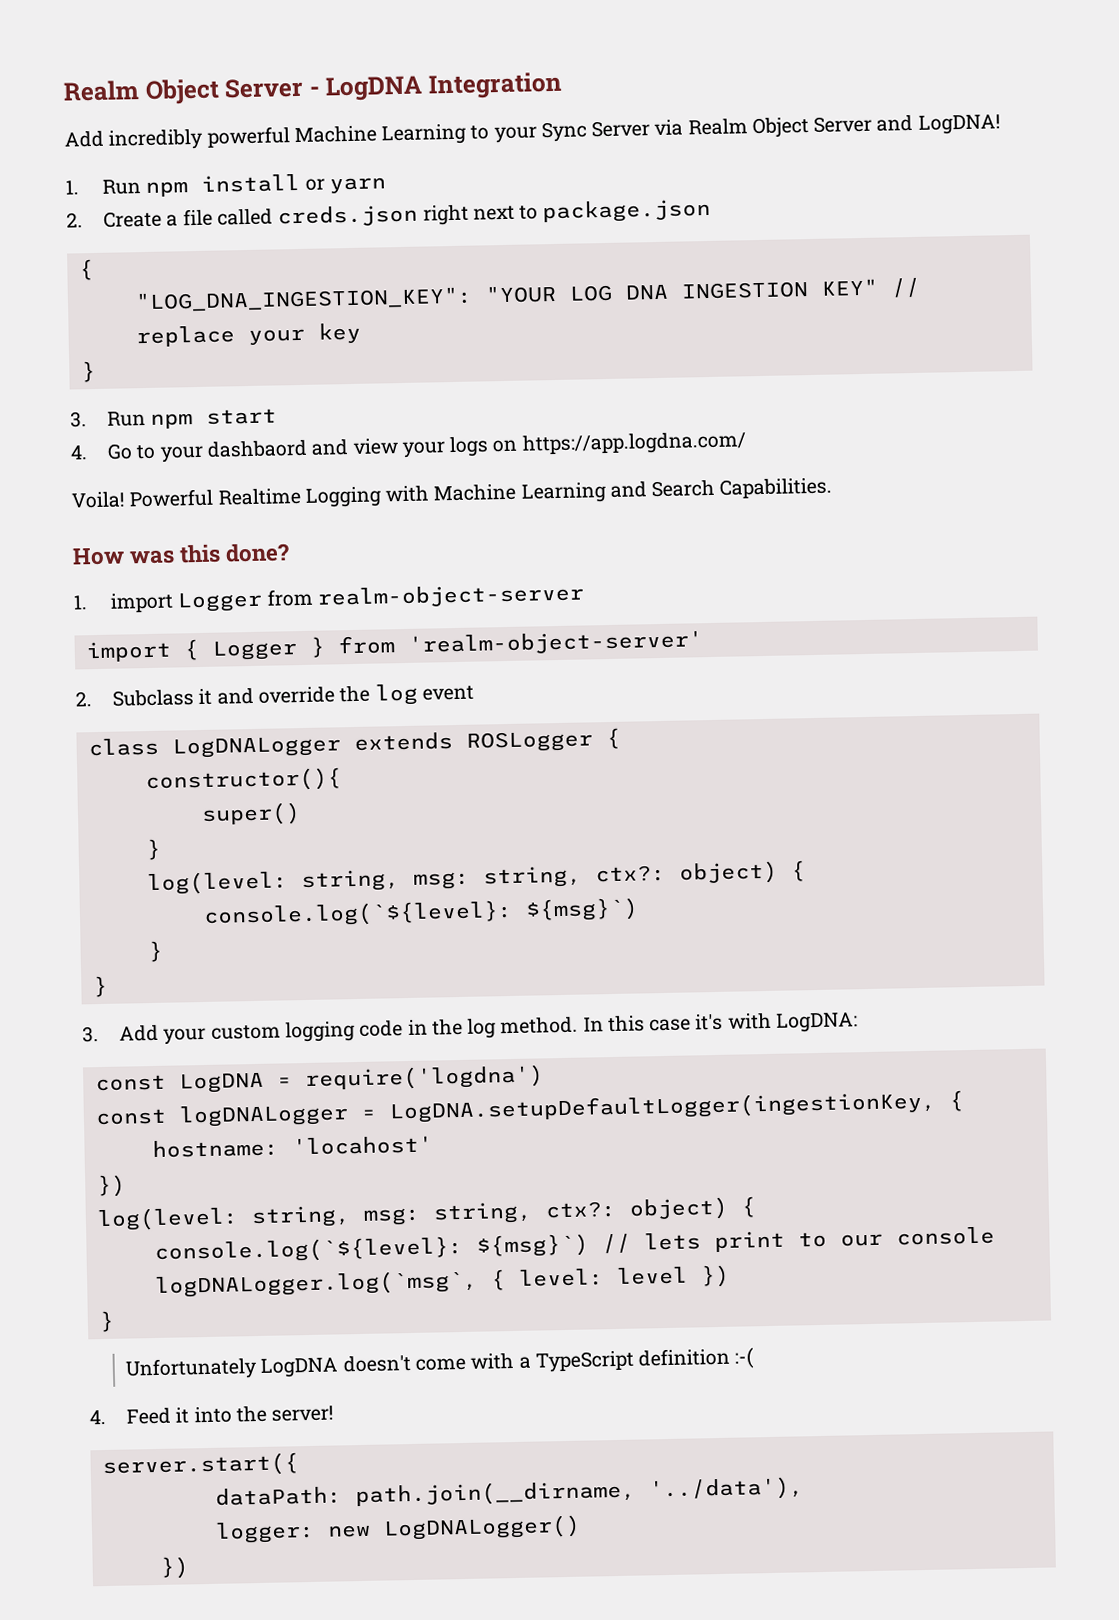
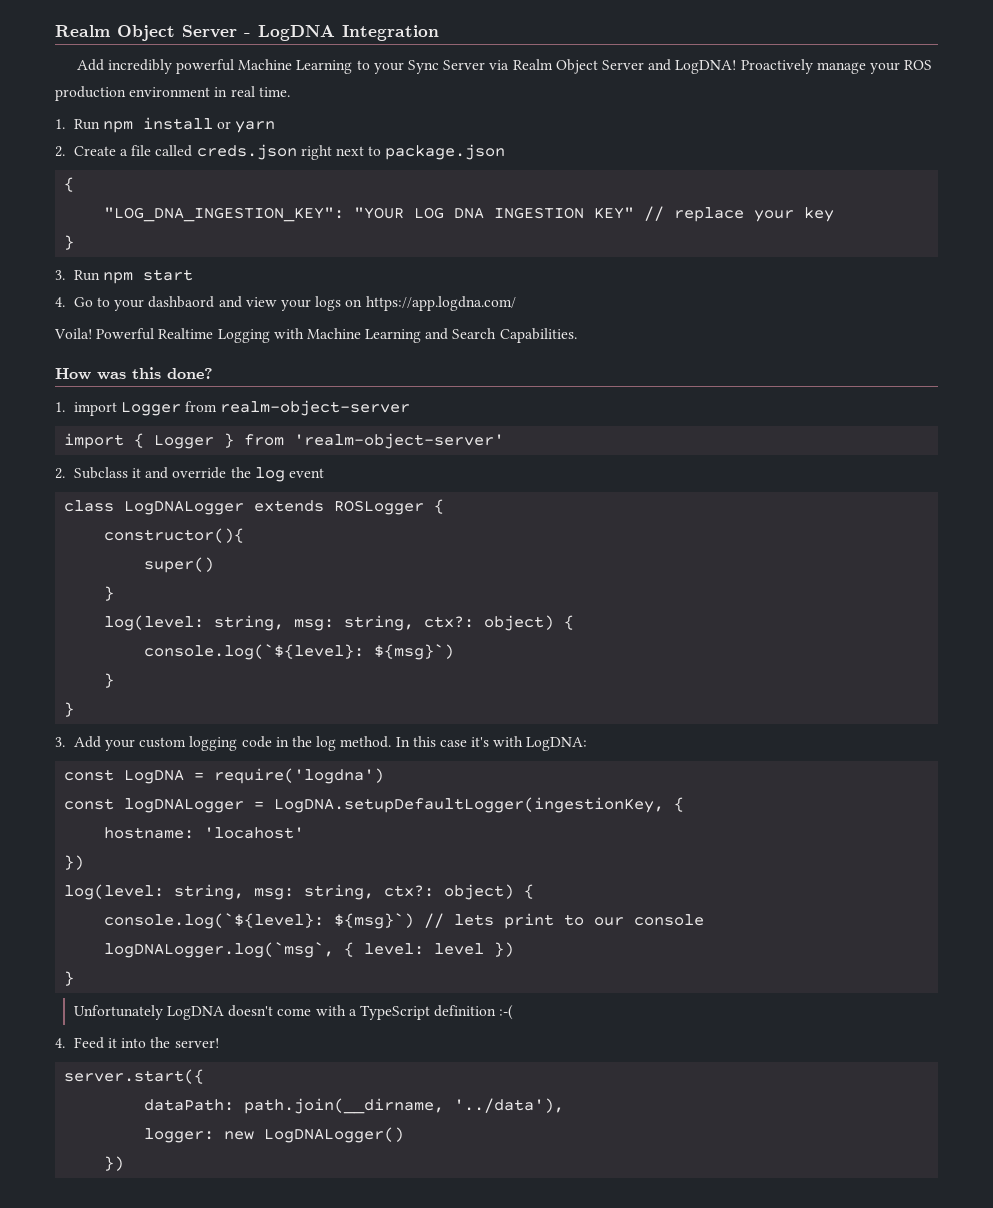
+ Proactively manage your ROS production environment in real time.

